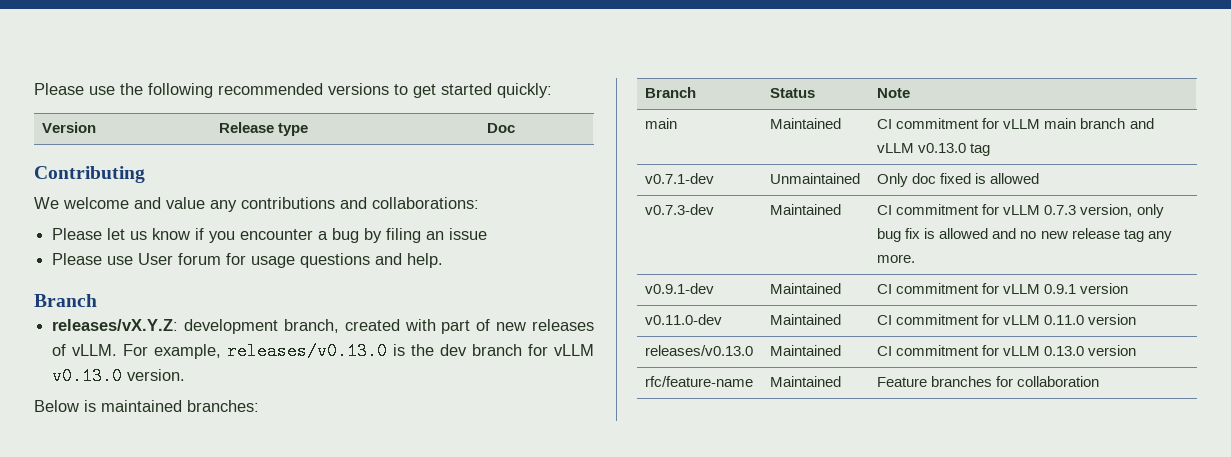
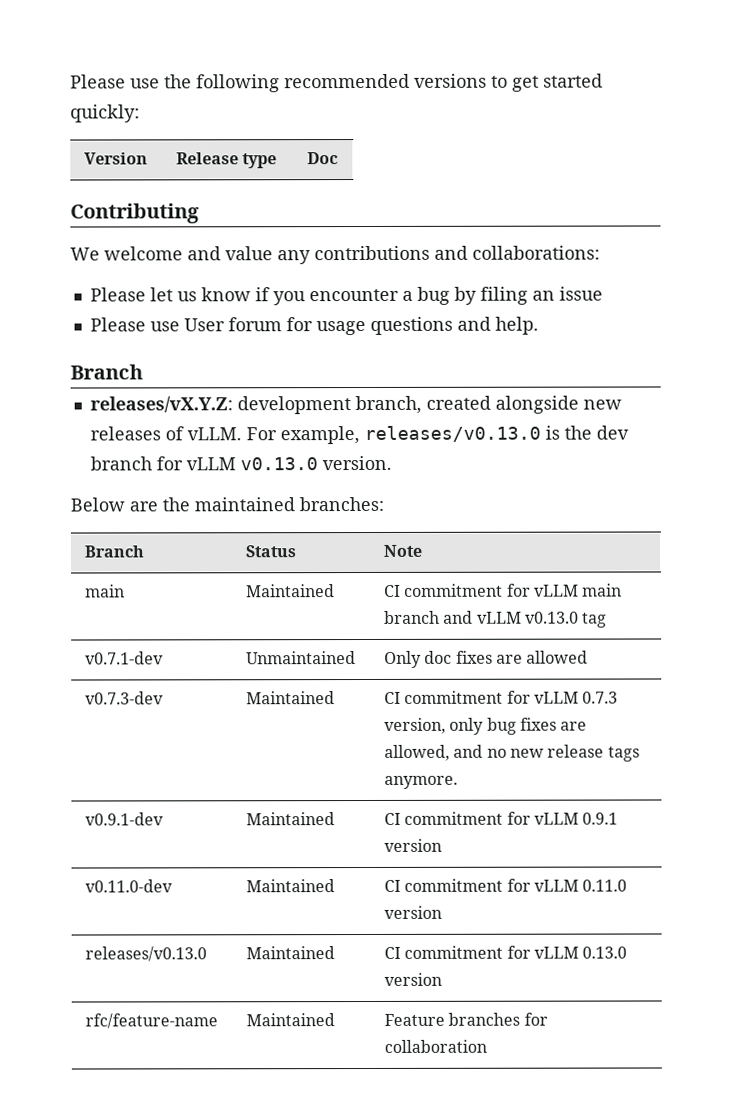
- releases/vX.Y.Z: development branch, created with part of new releases of vLLM.
+ releases/vX.Y.Z: development branch, created alongside new releases of vLLM.
- Below is maintained branches:
+ Below are the maintained branches:
- v0.7.1-dev | Unmaintained | Only doc fixed is allowed
+ v0.7.1-dev | Unmaintained | Only doc fixes are allowed
- v0.7.3-dev | Maintained | CI commitment for vLLM 0.7.3 version, only bug fix is allowed and no new release tag any more.
+ v0.7.3-dev | Maintained | CI commitment for vLLM 0.7.3 version, only bug fixes are allowed, and no new release tags anymore.

